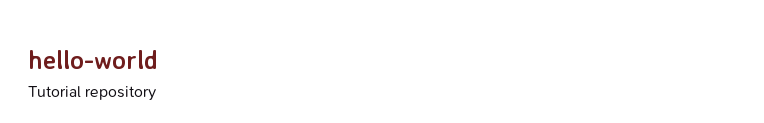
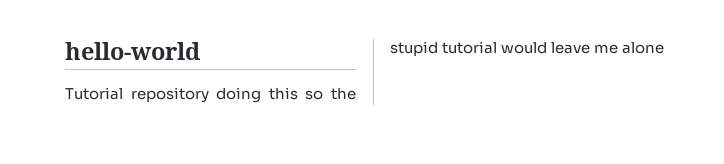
- Tutorial repository
+ Tutorial repository doing this so the stupid tutorial would leave me alone

